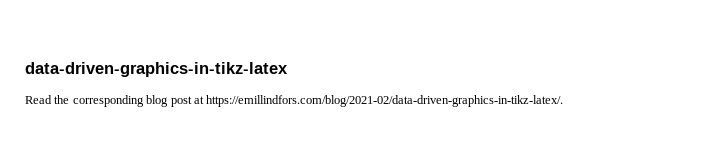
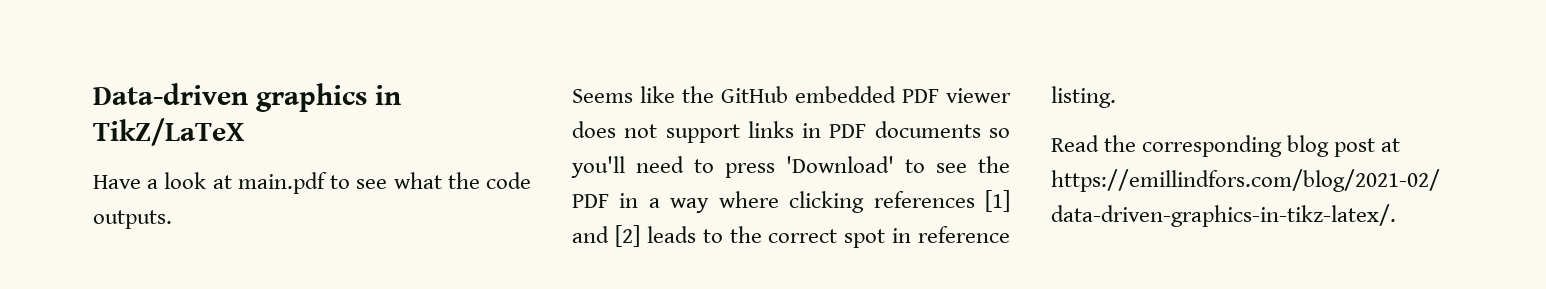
- data-driven-graphics-in-tikz-latex
+ Data-driven graphics in TikZ/LaTeX
+ Have a look at main.pdf to see what the code outputs.
+ Seems like the GitHub embedded PDF viewer does not support links in PDF documents so you'll need to press 'Download' to see the PDF in a way where clicking references [1] and [2] leads to the correct spot in reference listing.

